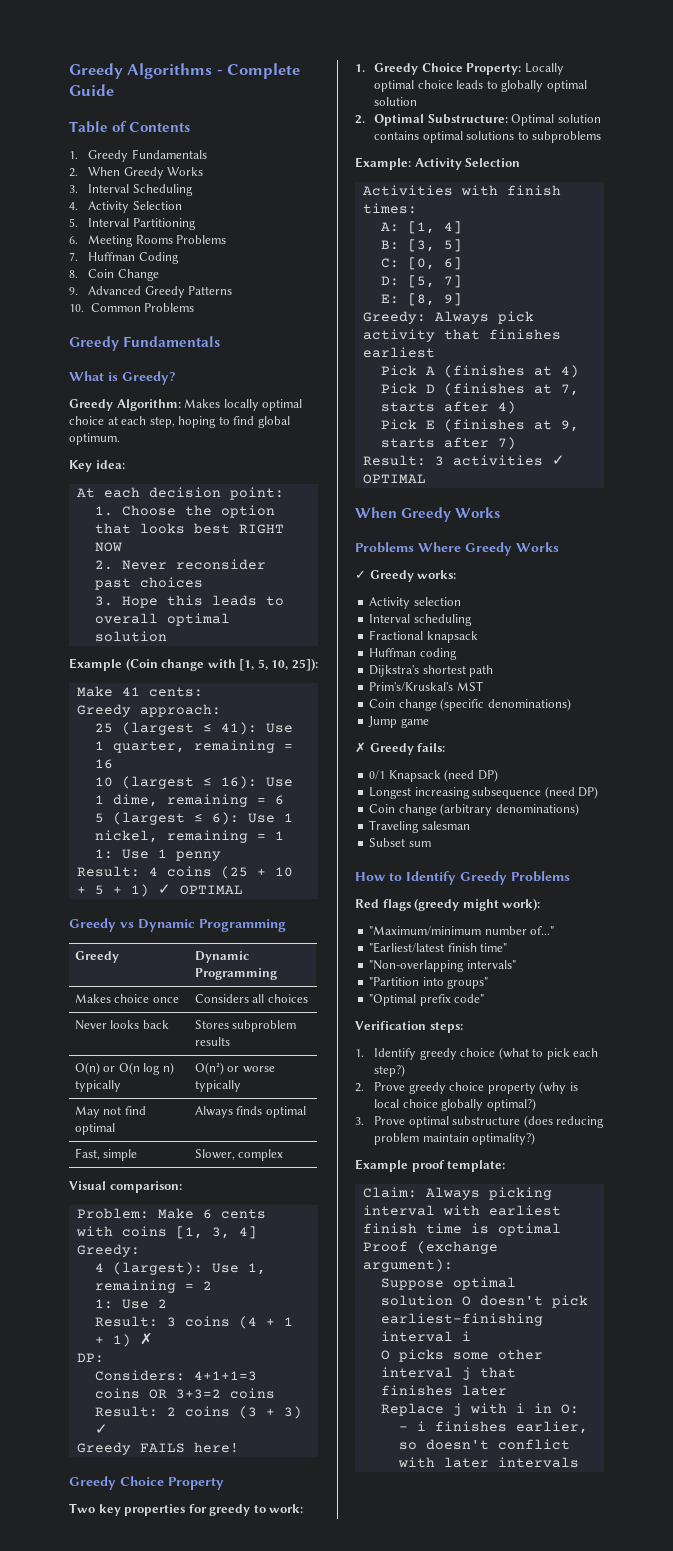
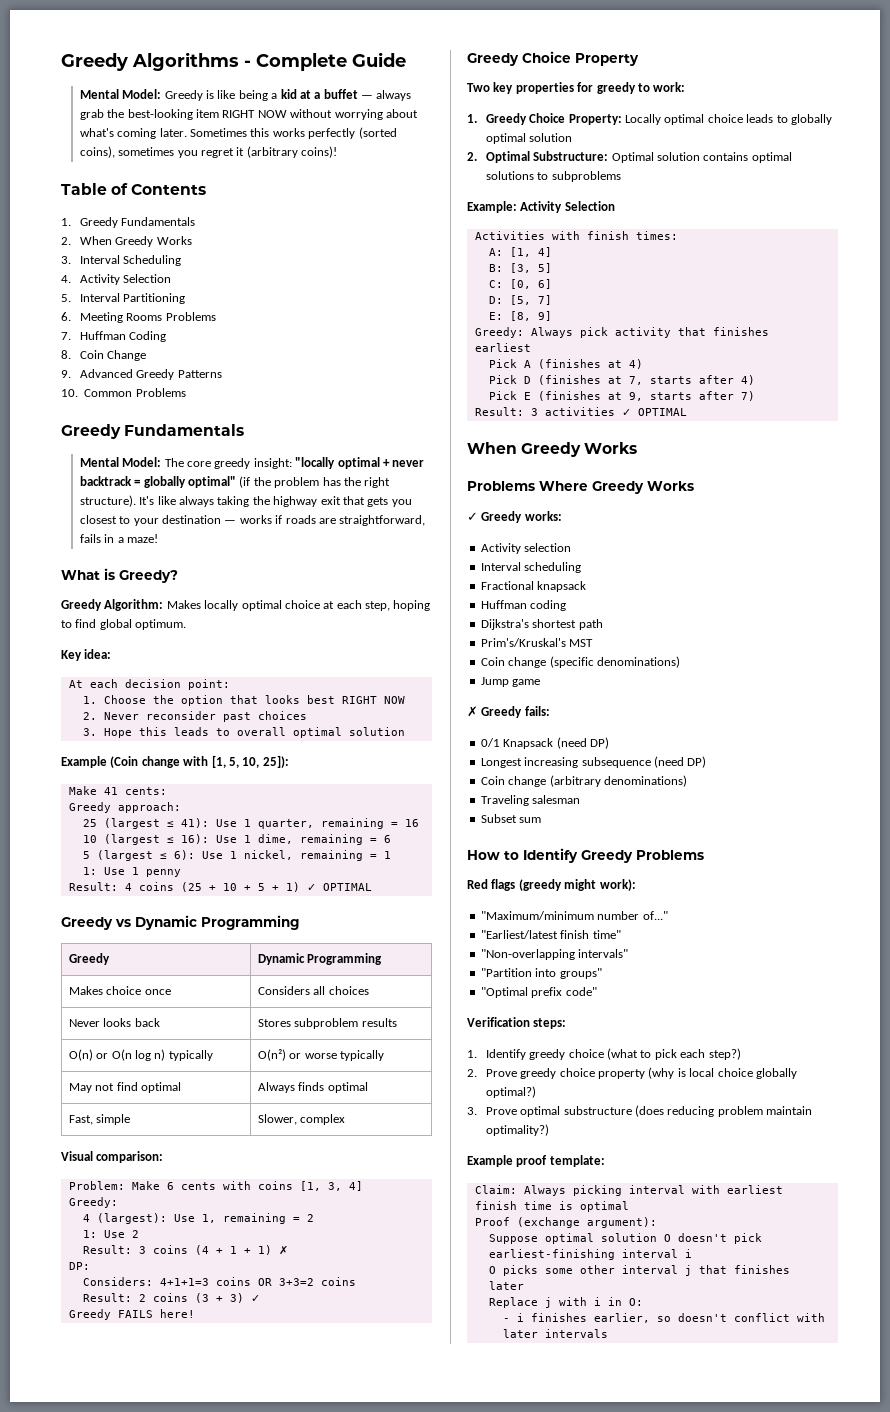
+ Mental Model: Greedy is like being a kid at a buffet — always grab the best-looking item RIGHT NOW without worrying about what's coming later. Sometimes this works perfectly (sorted coins), sometimes you regret it (arbitrary coins)!
+ Mental Model: The core greedy insight: "locally optimal + never backtrack = globally optimal" (if the problem has the right structure). It's like always taking the highway exit that gets you closest to your destination — works if roads are straightforward, fails in a maze!

